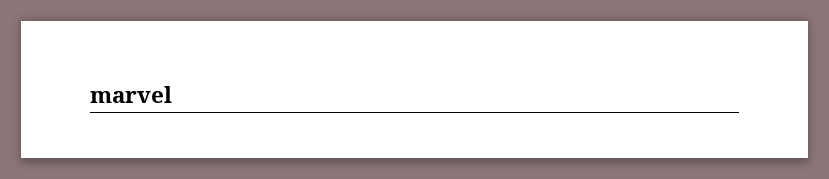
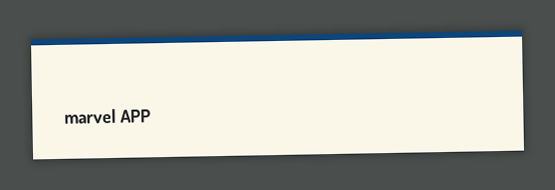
- marvel
+ marvel APP

